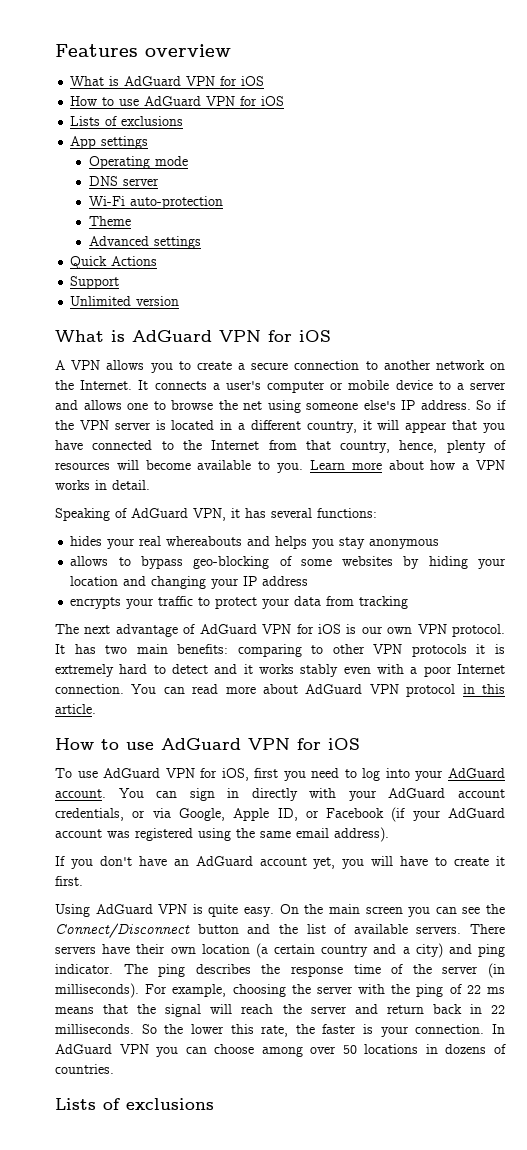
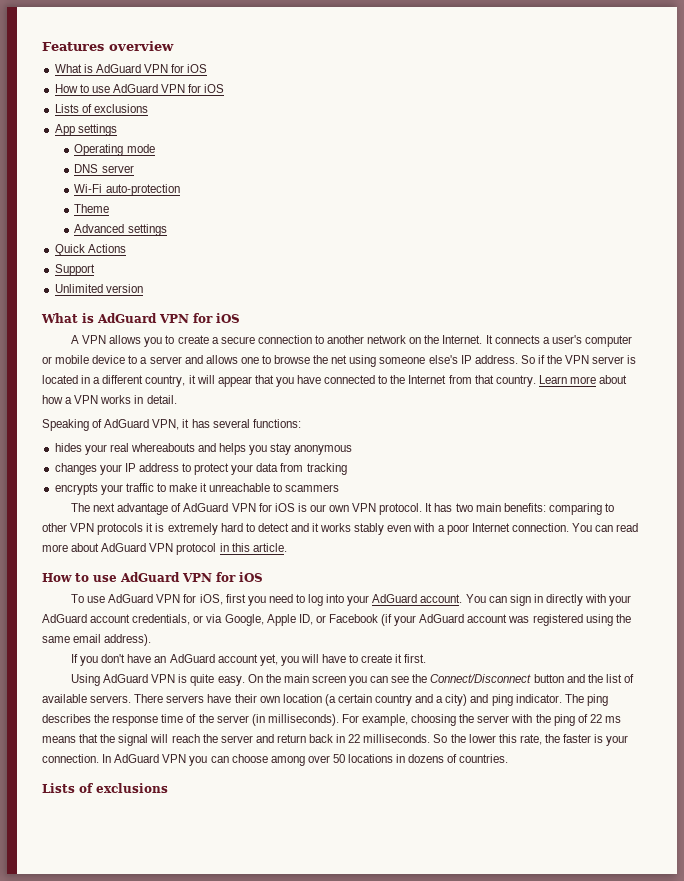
- So if the VPN server is located in a different country, it will appear that you have connected to the Internet from that country, hence, plenty of resources will become available to you.
+ So if the VPN server is located in a different country, it will appear that you have connected to the Internet from that country.
- allows to bypass geo-blocking of some websites by hiding your location and changing your IP address
- encrypts your traffic to protect your data from tracking
+ сhanges your IP address to protect your data from tracking
+ encrypts your traffic to make it unreachable to scammers

